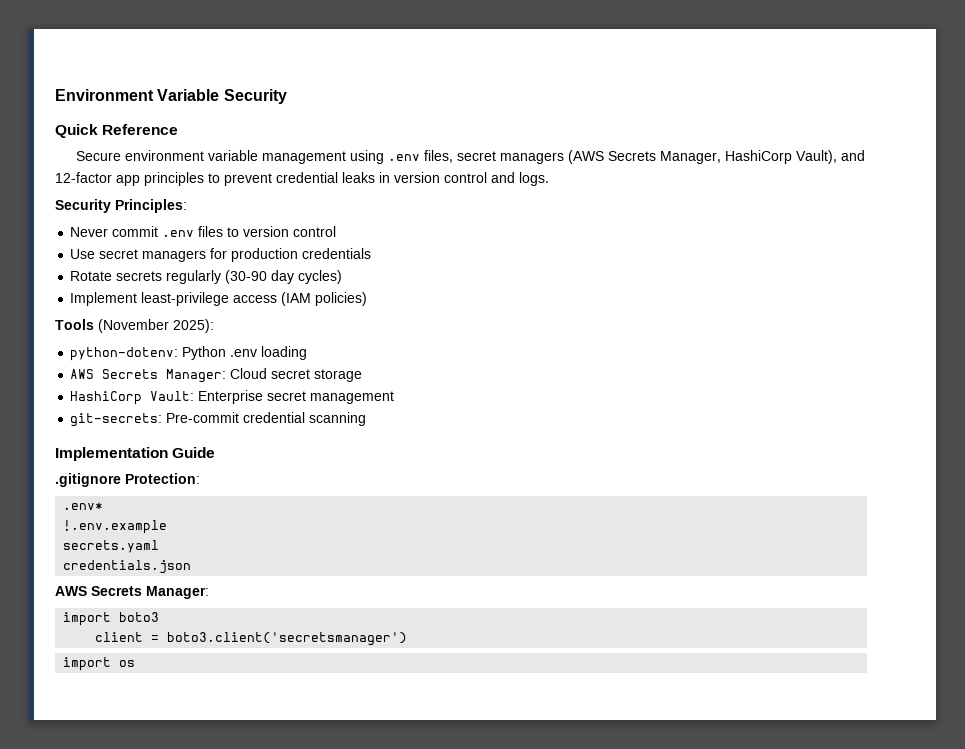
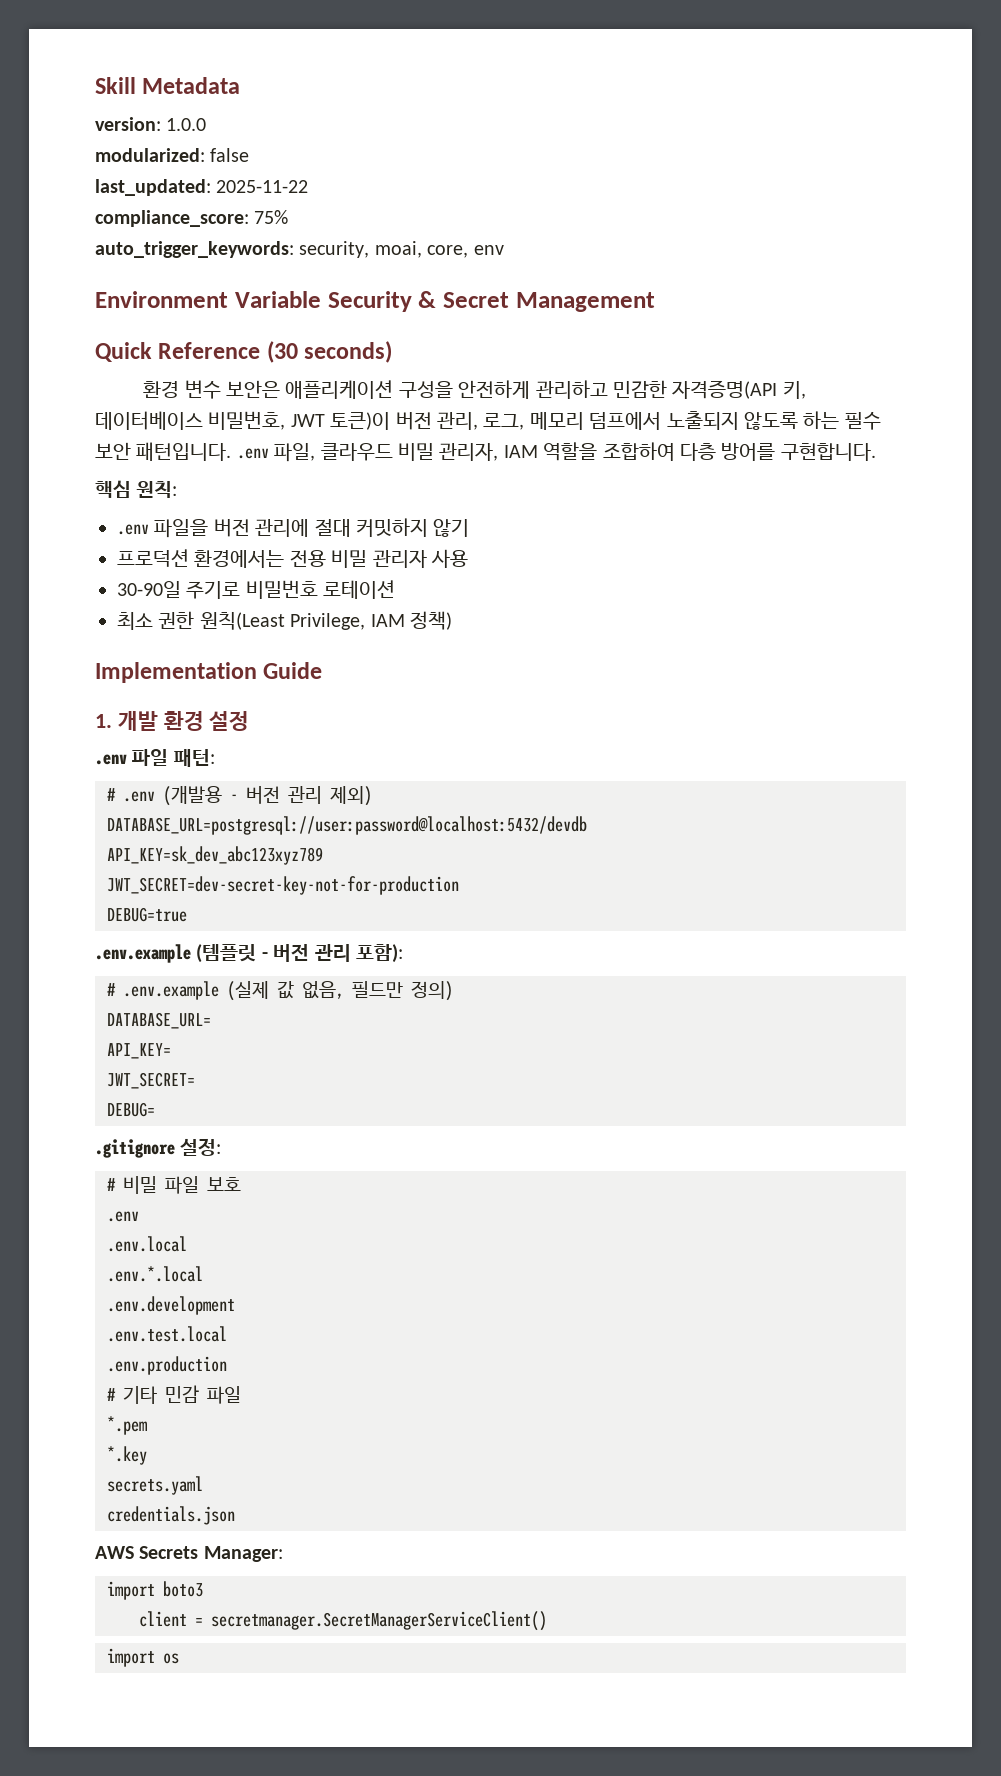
+ Skill Metadata
+ version: 1.0.0
+ modularized: false
+ last_updated: 2025-11-22
+ compliance_score: 75%
+ auto_trigger_keywords: security, moai, core, env
- Environment Variable Security
+ Environment Variable Security & Secret Management
- Quick Reference
- Secure environment variable management using .env files, secret managers (AWS Secrets Manager, HashiCorp Vault), and 12-factor app principles to prevent credential leaks in version control and logs.
- Security Principles:
- Never commit .env files to version control
- Use secret managers for production credentials
- Rotate secrets regularly (30-90 day cycles)
- Implement least-privilege access (IAM policies)
- Tools (November 2025):
- python-dotenv: Python .env loading
- AWS Secrets Manager: Cloud secret storage
- HashiCorp Vault: Enterprise secret management
- git-secrets: Pre-commit credential scanning
+ Quick Reference (30 seconds)
+ 환경 변수 보안은 애플리케이션 구성을 안전하게 관리하고 민감한 자격증명(API 키, 데이터베이스 비밀번호, JWT 토큰)이 버전 관리, 로그, 메모리 덤프에서 노출되지 않도록 하는 필수 보안 패턴입니다. .env 파일, 클라우드 비밀 관리자, IAM 역할을 조합하여 다층 방어를 구현합니다.
+ 핵심 원칙:
+ .env 파일을 버전 관리에 절대 커밋하지 않기
+ 프로덕션 환경에서는 전용 비밀 관리자 사용
+ 30-90일 주기로 비밀번호 로테이션
+ 최소 권한 원칙(Least Privilege, IAM 정책)
  Implementation Guide
- .gitignore Protection:
- .env*
- !.env.example
+ 1. 개발 환경 설정
+ .env 파일 패턴:
+ # .env (개발용 - 버전 관리 제외)
+ DATABASE_URL=postgresql://user:password@localhost:5432/devdb
+ API_KEY=sk_dev_abc123xyz789
+ JWT_SECRET=dev-secret-key-not-for-production
+ DEBUG=true
+ .env.example (템플릿 - 버전 관리 포함):
+ # .env.example (실제 값 없음, 필드만 정의)
+ DATABASE_URL=
+ API_KEY=
+ JWT_SECRET=
+ DEBUG=
+ .gitignore 설정:
+ # 비밀 파일 보호
+ .env
+ .env.local
+ .env.*.local
+ .env.development
+ .env.test.local
+ .env.production
+ # 기타 민감 파일
+ *.pem
+ *.key
- client = boto3.client('secretsmanager')
+ client = secretmanager.SecretManagerServiceClient()

